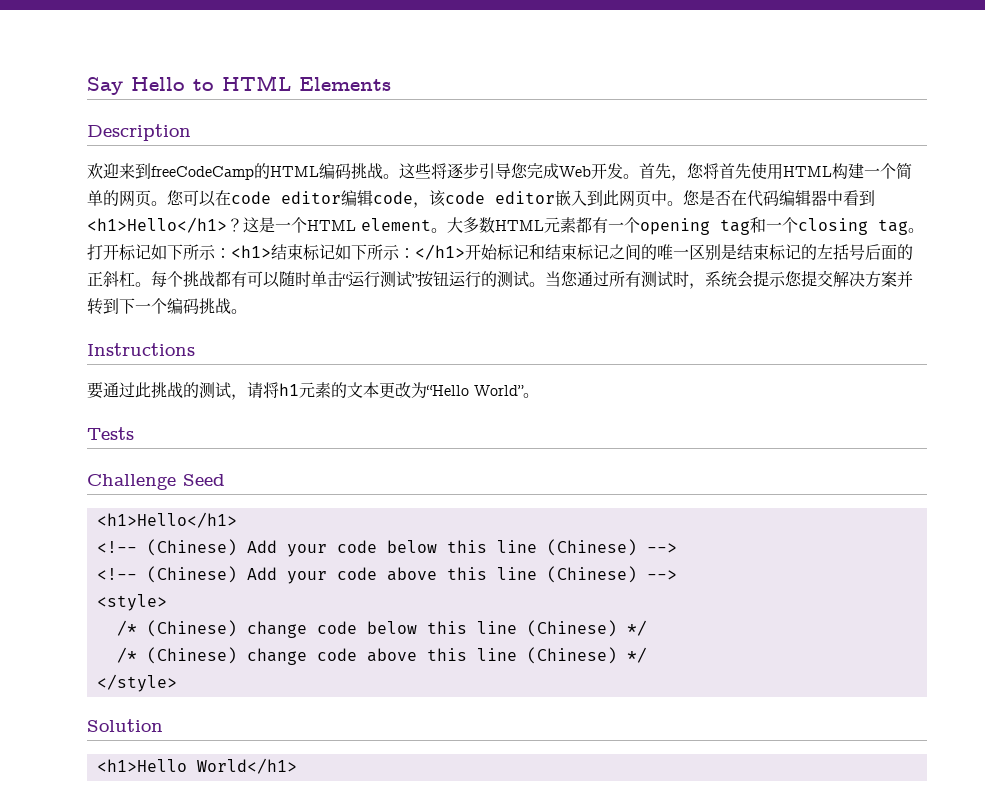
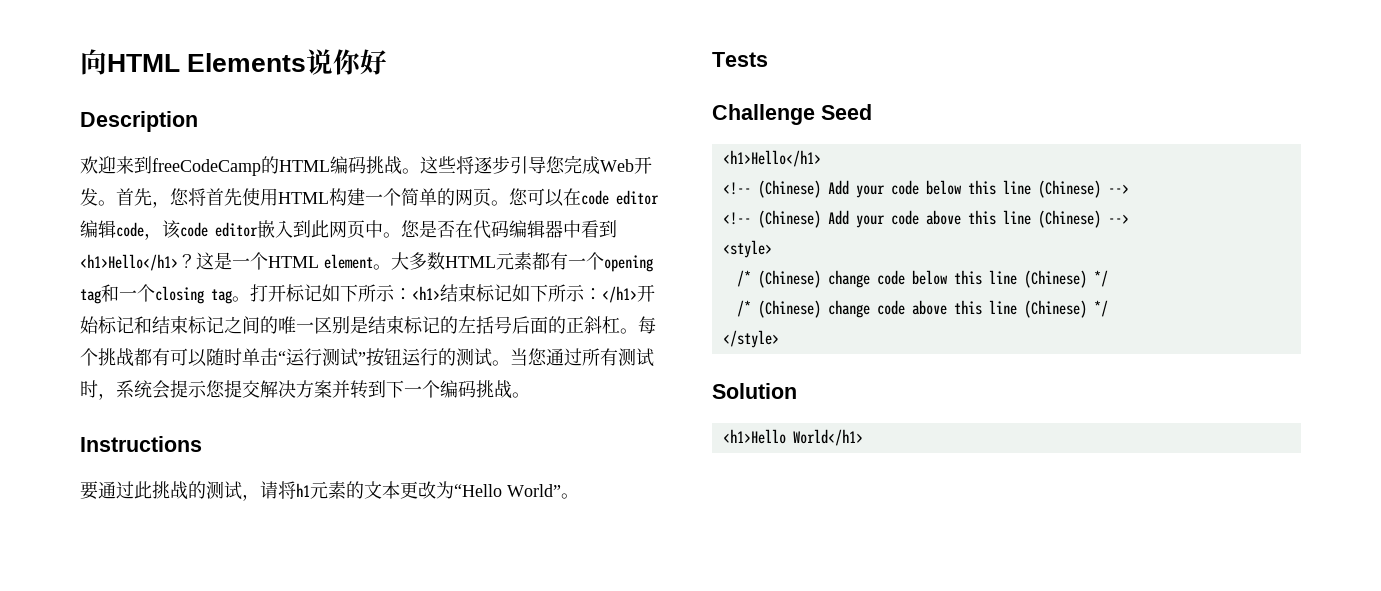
- Say Hello to HTML Elements
+ 向HTML Elements说你好

